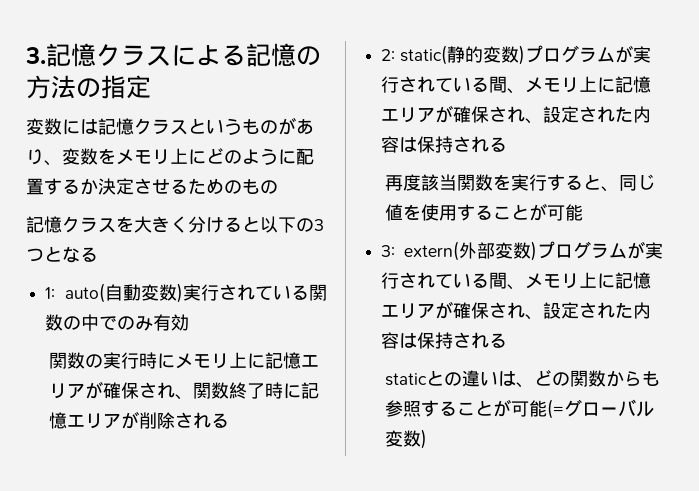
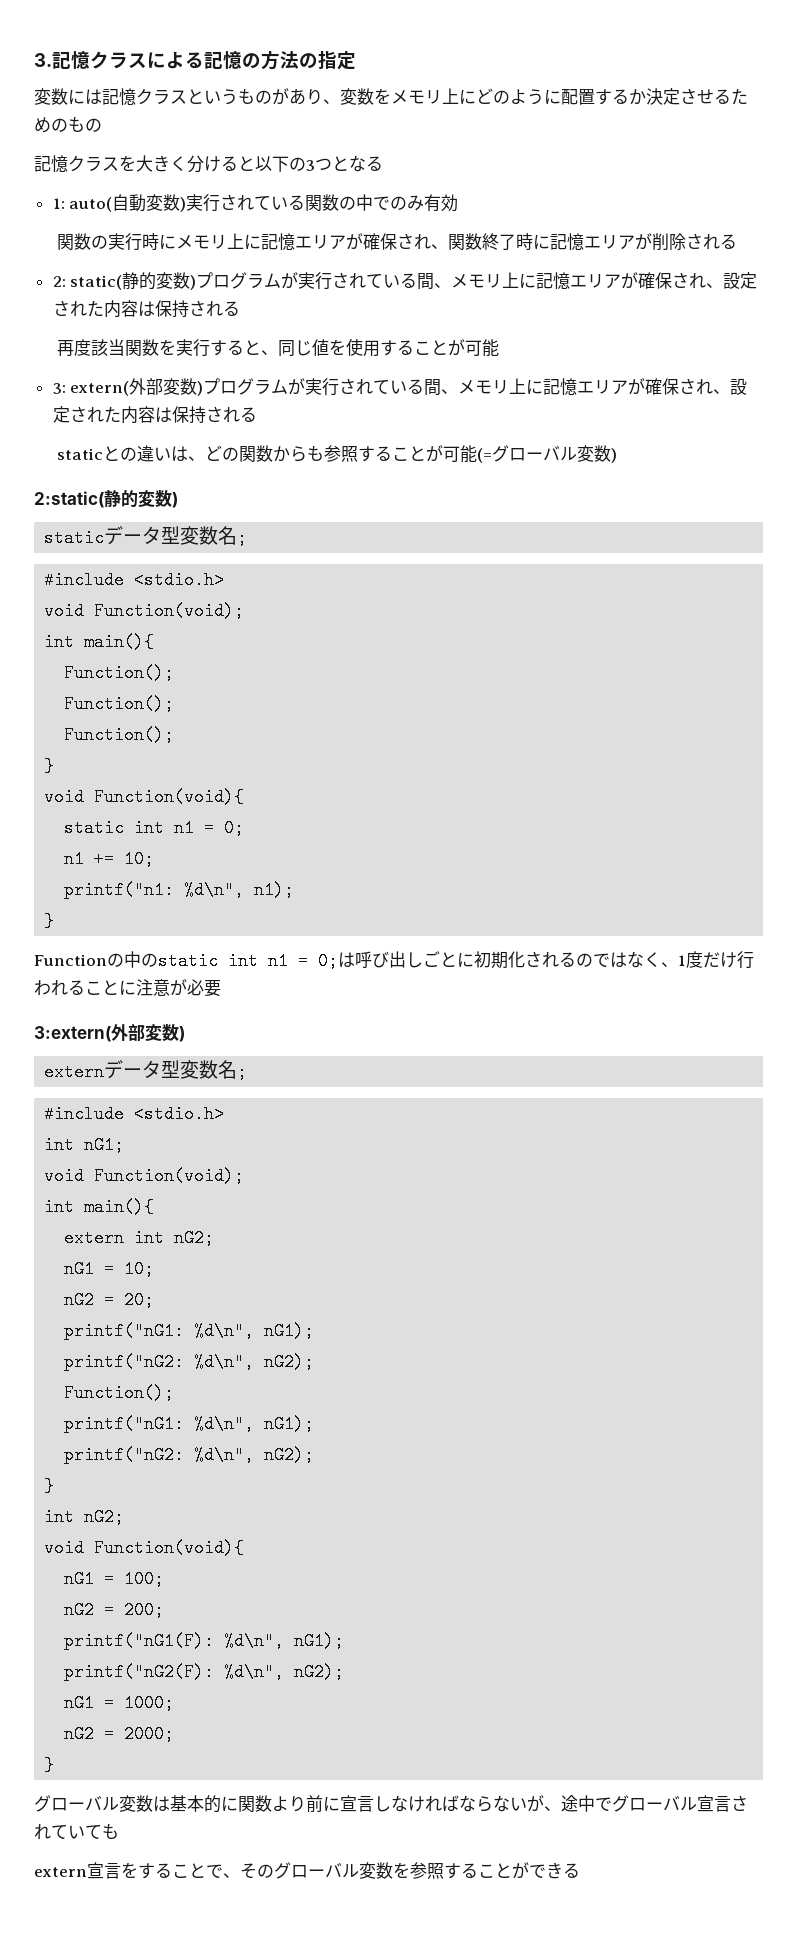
+ 2:static(静的変数)
+ staticデータ型変数名;
+ #include <stdio.h>
+ void Function(void);
+ int main(){
+ Function();
+ Function();
+ Function();
+ }
+ void Function(void){
+ static int n1 = 0;
+ n1 += 10;
+ printf("n1: %d\n", n1);
+ }
+ Functionの中のstatic int n1 = 0;は呼び出しごとに初期化されるのではなく、1度だけ行われることに注意が必要
+ 3:extern(外部変数)
+ externデータ型変数名;
+ #include <stdio.h>
+ int nG1;
+ void Function(void);
+ int main(){
+ extern int nG2;
+ nG1 = 10;
+ nG2 = 20;
+ printf("nG1: %d\n", nG1);
+ printf("nG2: %d\n", nG2);
+ Function();
+ printf("nG1: %d\n", nG1);
+ printf("nG2: %d\n", nG2);
+ }
+ int nG2;
+ void Function(void){
+ nG1 = 100;
+ nG2 = 200;
+ printf("nG1(F): %d\n", nG1);
+ printf("nG2(F): %d\n", nG2);
+ nG1 = 1000;
+ nG2 = 2000;
+ }
+ グローバル変数は基本的に関数より前に宣言しなければならないが、途中でグローバル宣言されていても
+ extern宣言をすることで、そのグローバル変数を参照することができる

